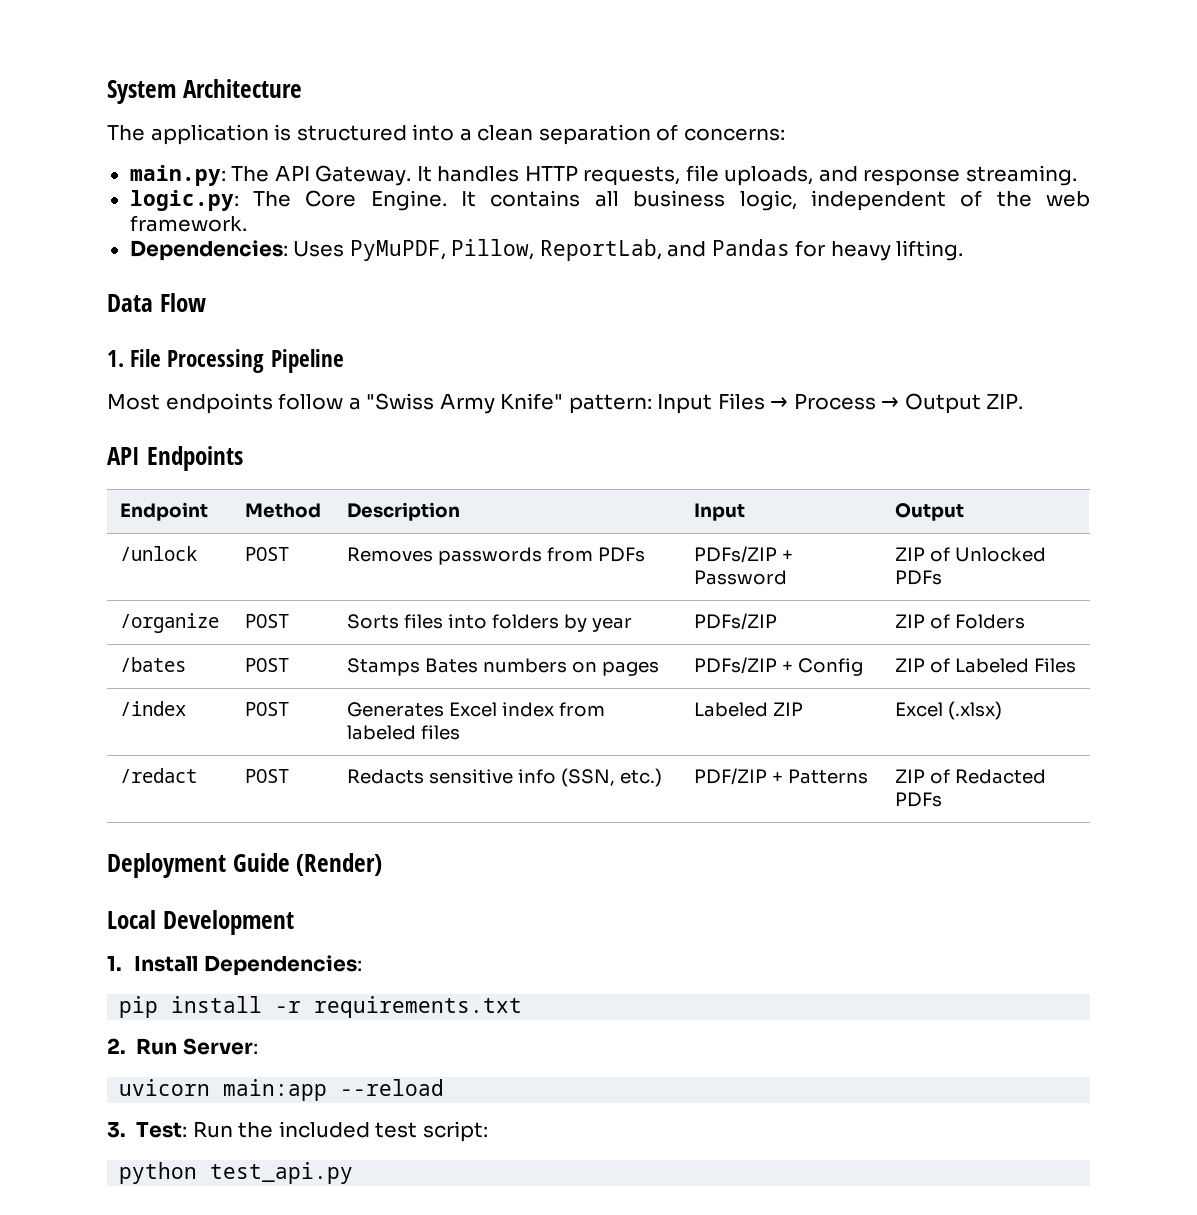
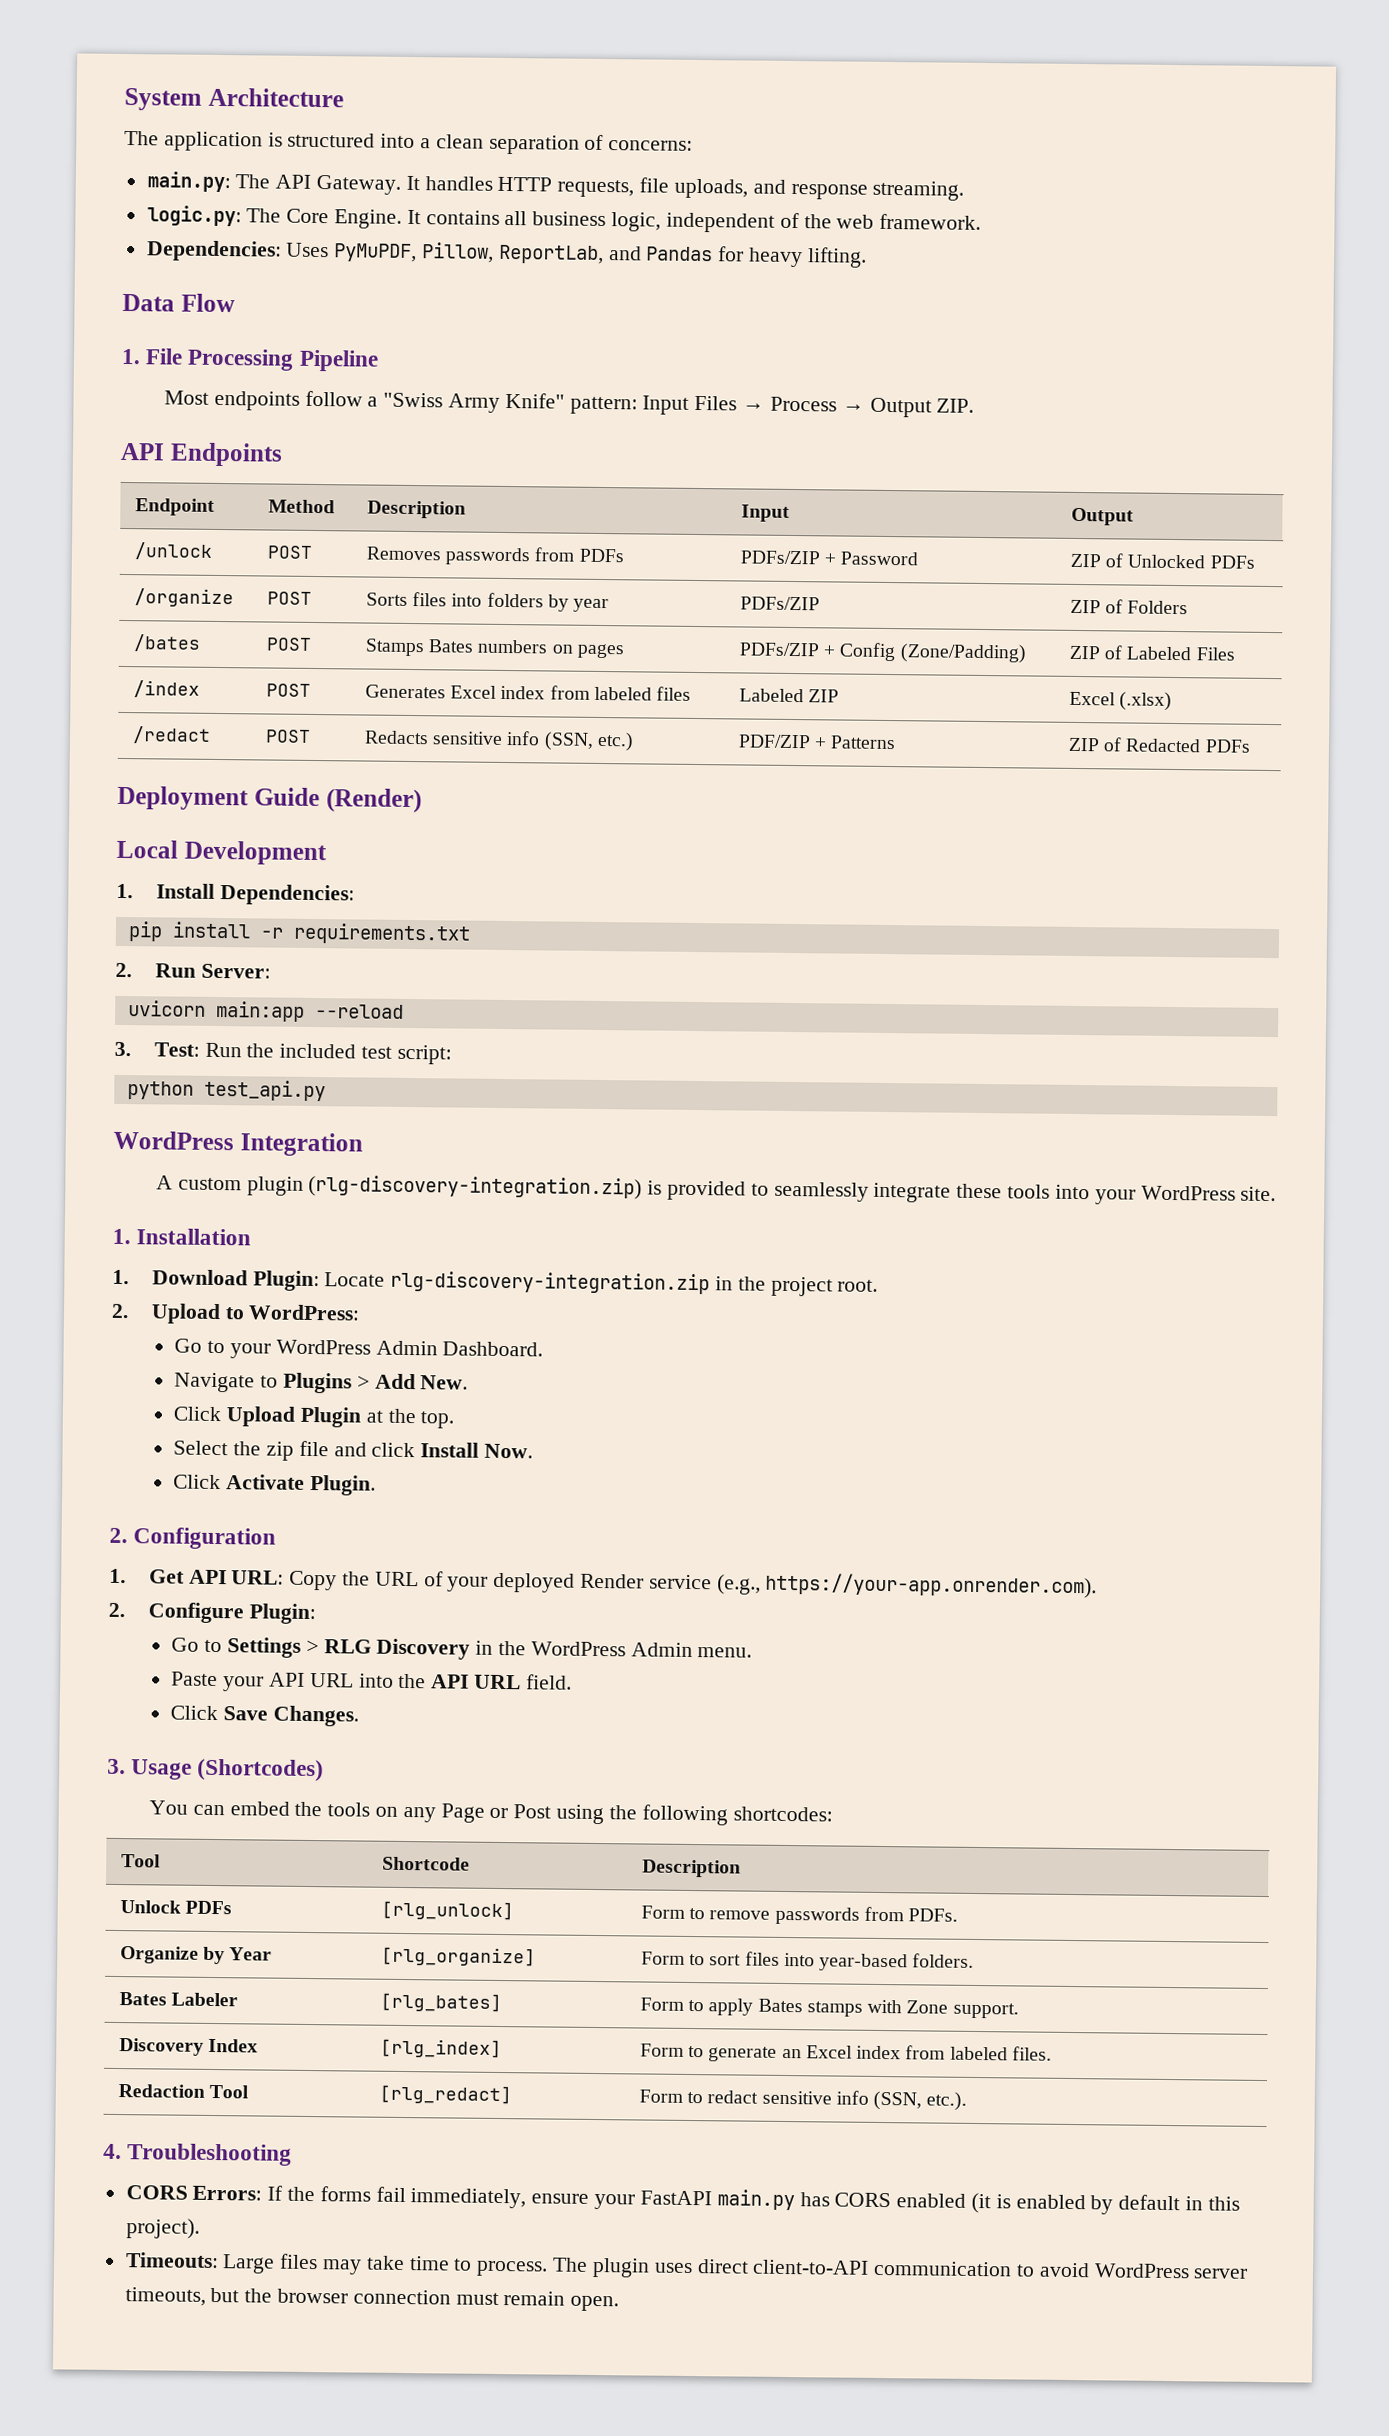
- /bates | POST | Stamps Bates numbers on pages | PDFs/ZIP + Config | ZIP of Labeled Files
+ /bates | POST | Stamps Bates numbers on pages | PDFs/ZIP + Config (Zone/Padding) | ZIP of Labeled Files
+ WordPress Integration
+ A custom plugin (rlg-discovery-integration.zip) is provided to seamlessly integrate these tools into your WordPress site.
+ 1. Installation
+ 1. Download Plugin: Locate rlg-discovery-integration.zip in the project root.
+ 2. Upload to WordPress:
+ Go to your WordPress Admin Dashboard.
+ Navigate to Plugins > Add New.
+ Click Upload Plugin at the top.
+ Select the zip file and click Install Now.
+ Click Activate Plugin.
+ 2. Configuration
+ 1. Get API URL: Copy the URL of your deployed Render service (e.g., https://your-app.onrender.com).
+ 2. Configure Plugin:
+ Go to Settings > RLG Discovery in the WordPress Admin menu.
+ Paste your API URL into the API URL field.
+ Click Save Changes.
+ 3. Usage (Shortcodes)
+ You can embed the tools on any Page or Post using the following shortcodes:
+ Tool | Shortcode | Description
+ Unlock PDFs | [rlg_unlock] | Form to remove passwords from PDFs.
+ Organize by Year | [rlg_organize] | Form to sort files into year-based folders.
+ Bates Labeler | [rlg_bates] | Form to apply Bates stamps with Zone support.
+ Discovery Index | [rlg_index] | Form to generate an Excel index from labeled files.
+ Redaction Tool | [rlg_redact] | Form to redact sensitive info (SSN, etc.).
+ 4. Troubleshooting
+ CORS Errors: If the forms fail immediately, ensure your FastAPI main.py has CORS enabled (it is enabled by default in this project).
+ Timeouts: Large files may take time to process. The plugin uses direct client-to-API communication to avoid WordPress server timeouts, but the browser connection must remain open.

